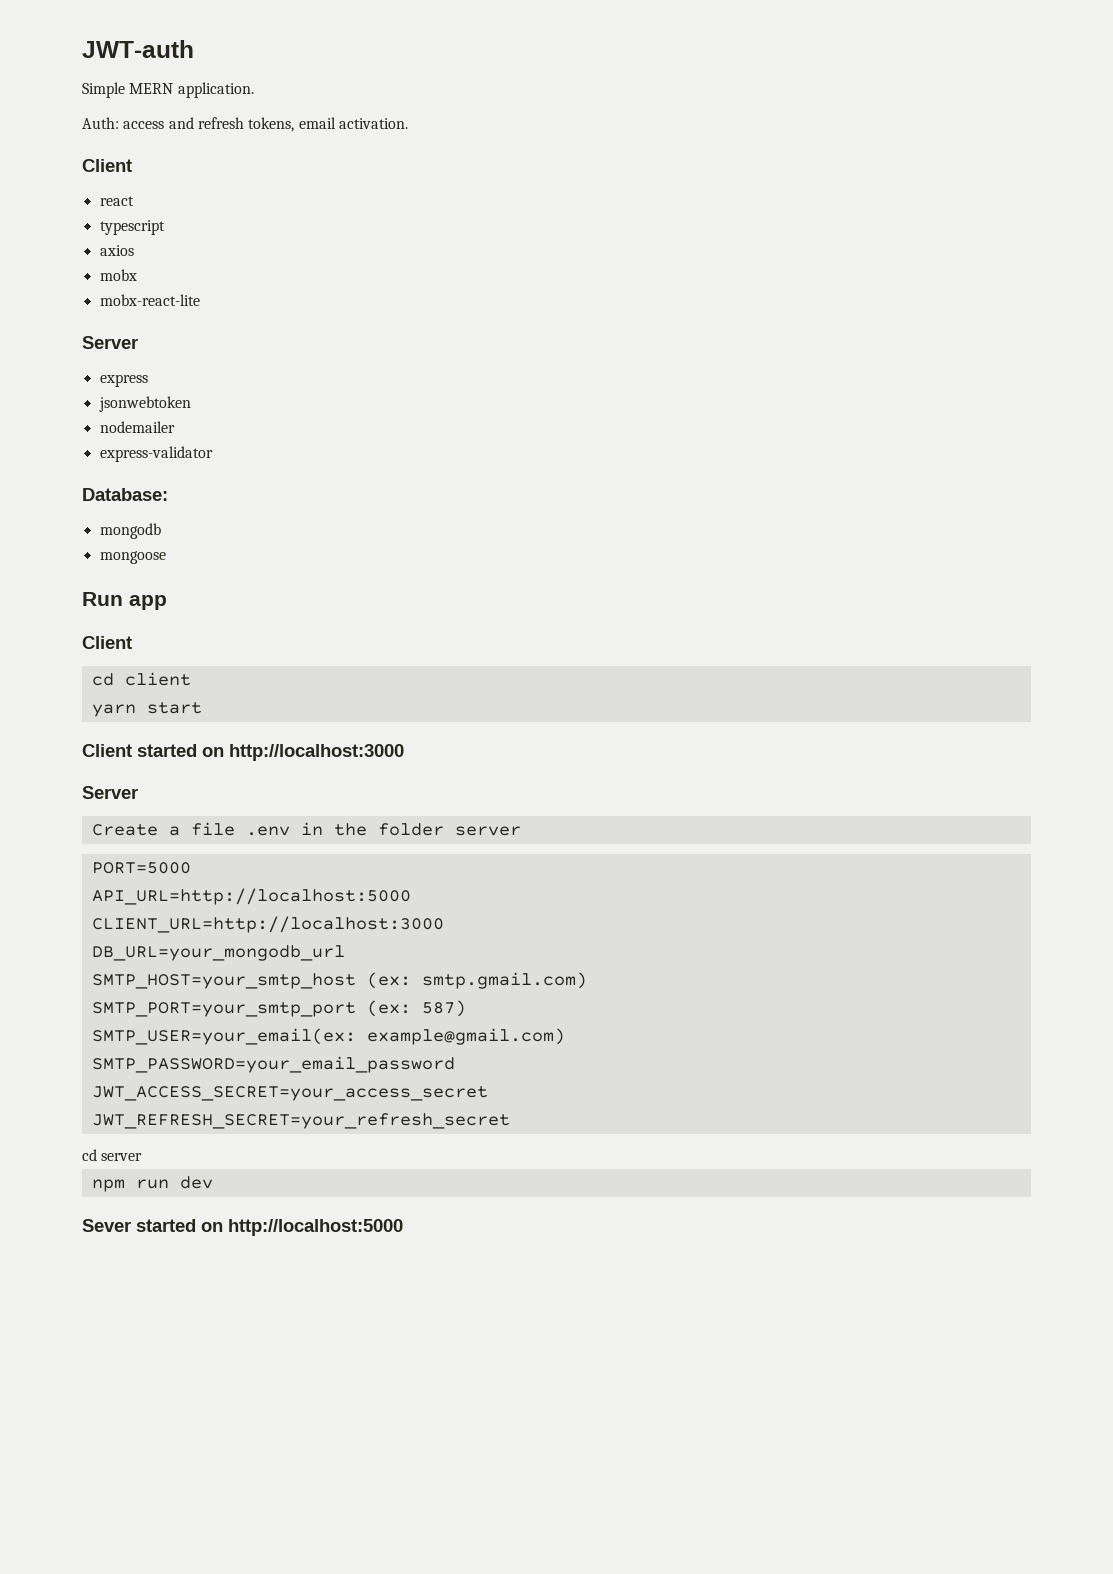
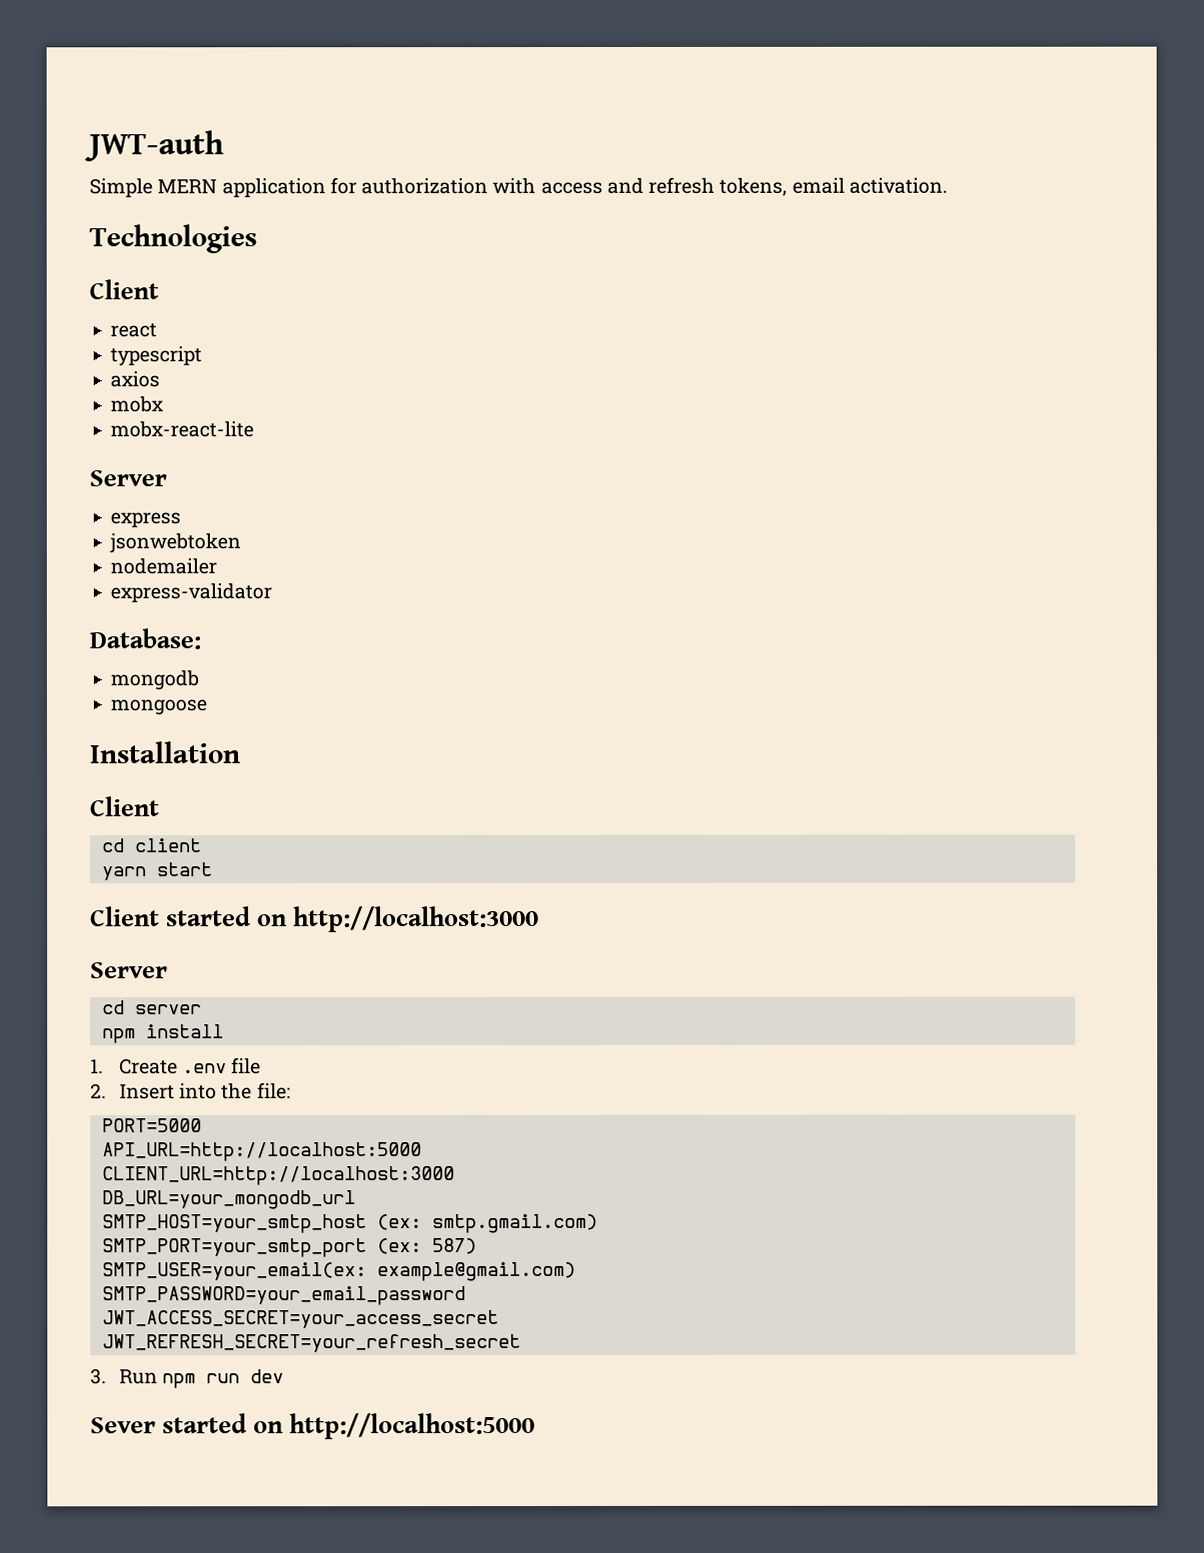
- Simple MERN application.
- Auth: access and refresh tokens, email activation.
+ Simple MERN application for authorization with access and refresh tokens, email activation.
+ Technologies
- Run app
+ Installation
- Create a file .env in the folder server
+ cd server
+ npm install
+ 1. Create .env file
+ 2. Insert into the file:
- cd server
- npm run dev
+ 3. Run npm run dev

